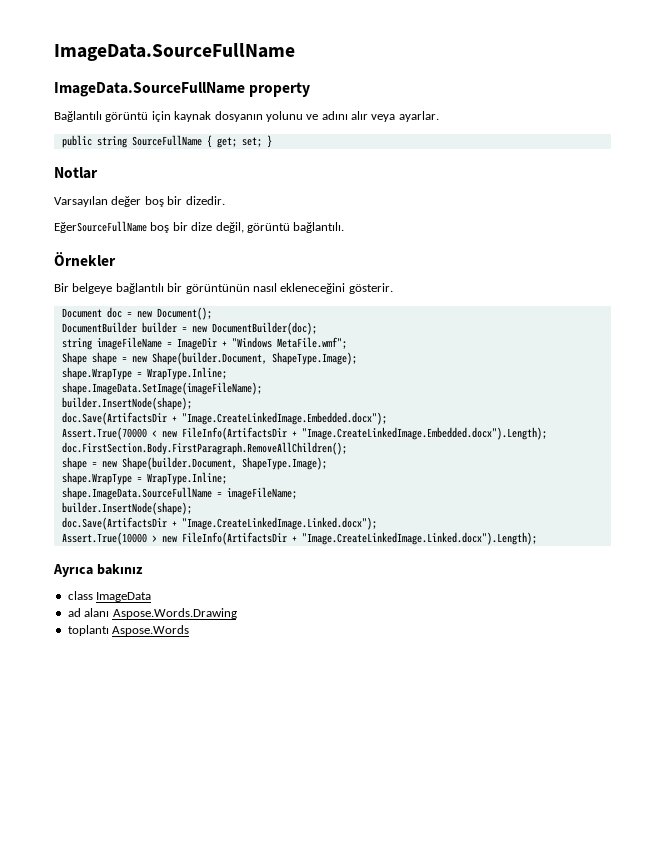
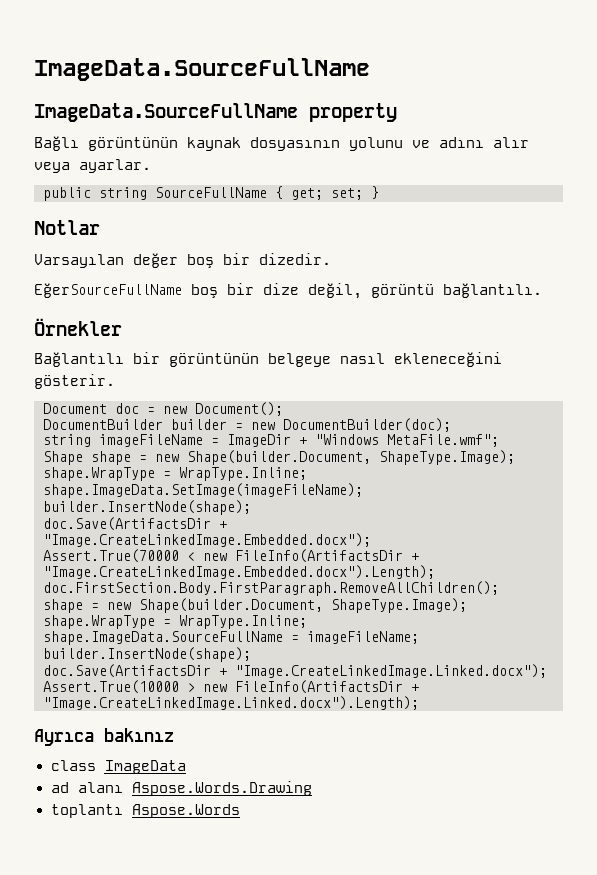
- Bağlantılı görüntü için kaynak dosyanın yolunu ve adını alır veya ayarlar.
+ Bağlı görüntünün kaynak dosyasının yolunu ve adını alır veya ayarlar.
- Bir belgeye bağlantılı bir görüntünün nasıl ekleneceğini gösterir.
+ Bağlantılı bir görüntünün belgeye nasıl ekleneceğini gösterir.

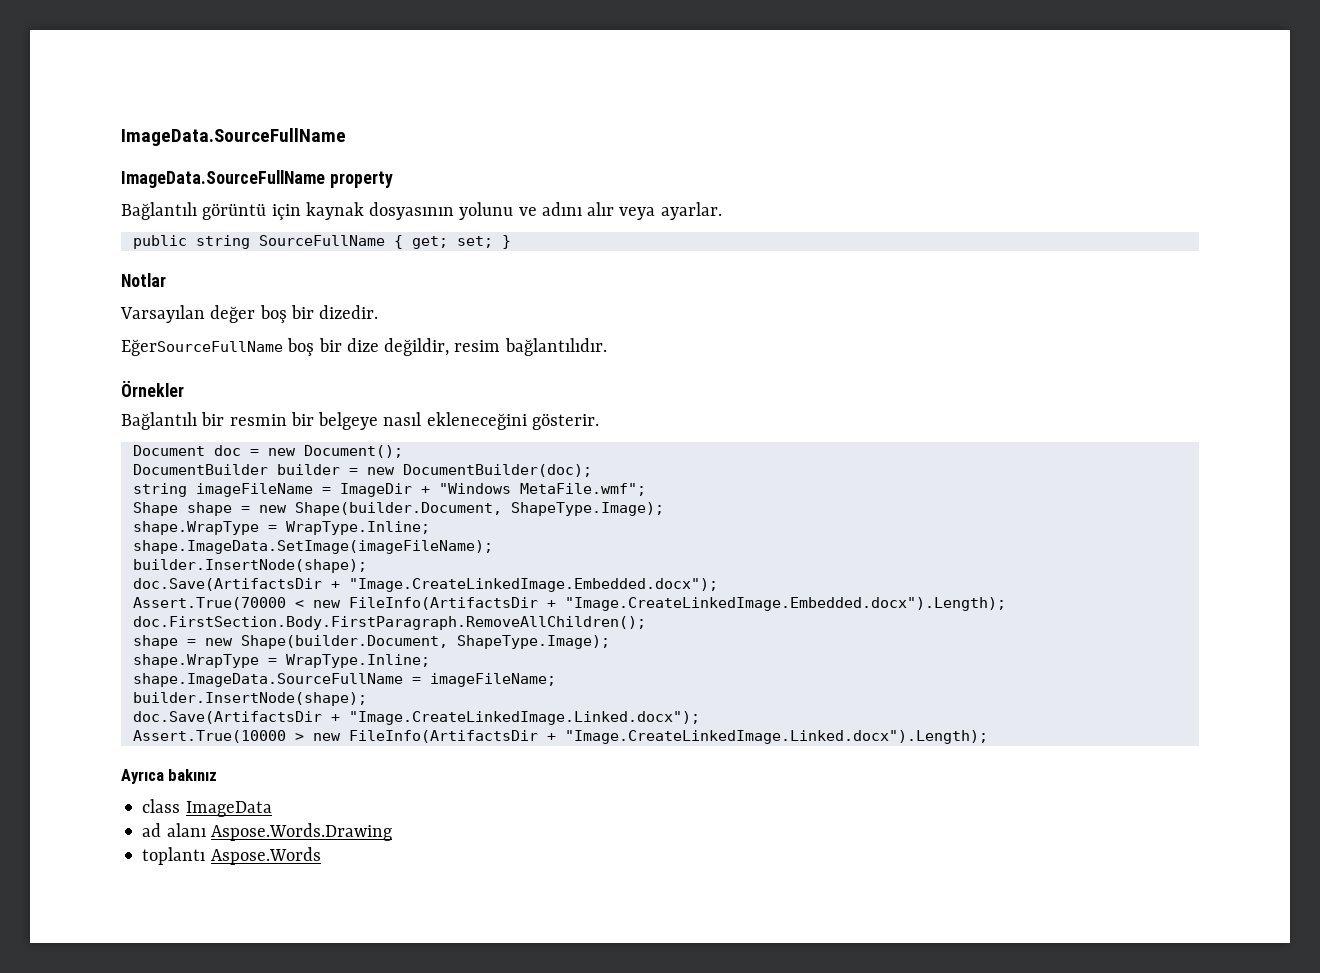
- Bağlı görüntünün kaynak dosyasının yolunu ve adını alır veya ayarlar.
+ Bağlantılı görüntü için kaynak dosyasının yolunu ve adını alır veya ayarlar.
- EğerSourceFullName boş bir dize değil, görüntü bağlantılı.
+ EğerSourceFullName boş bir dize değildir, resim bağlantılıdır.
- Bağlantılı bir görüntünün belgeye nasıl ekleneceğini gösterir.
+ Bağlantılı bir resmin bir belgeye nasıl ekleneceğini gösterir.

